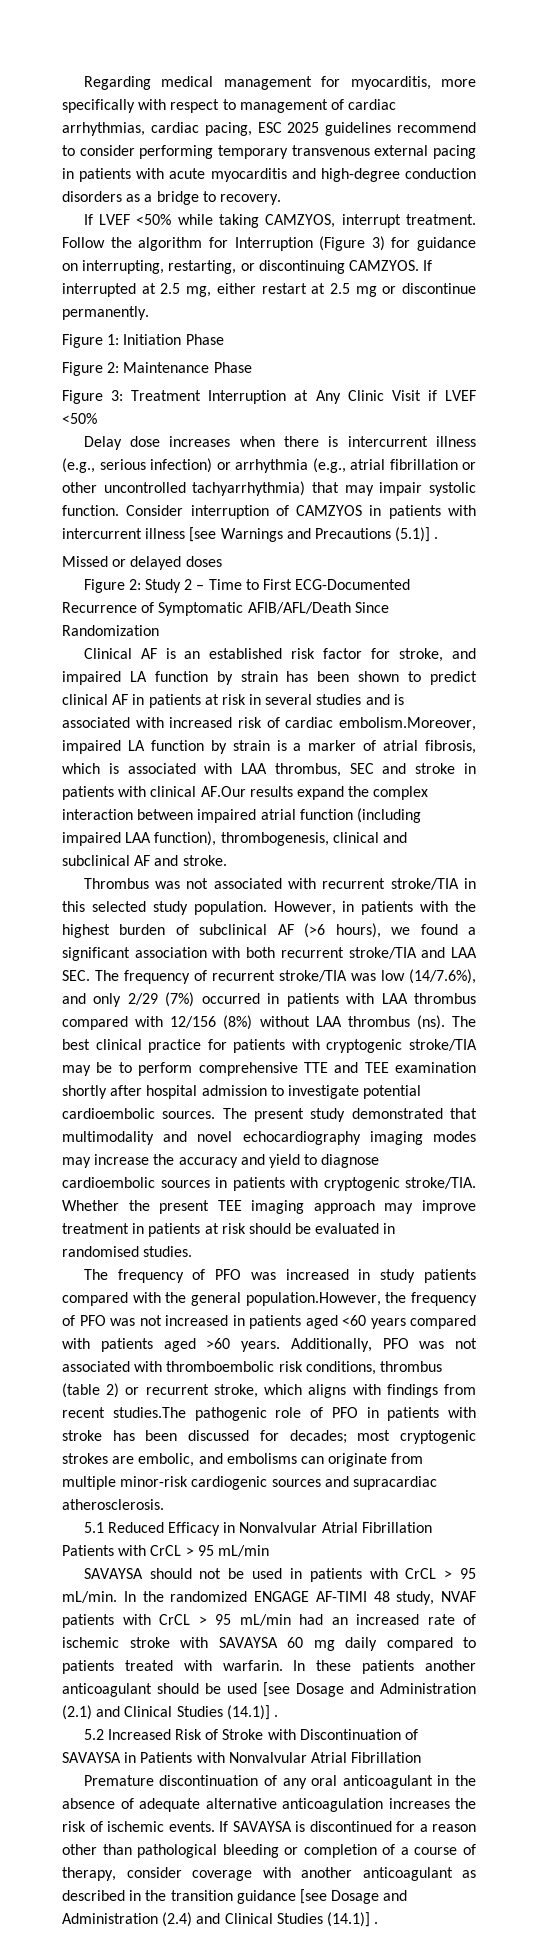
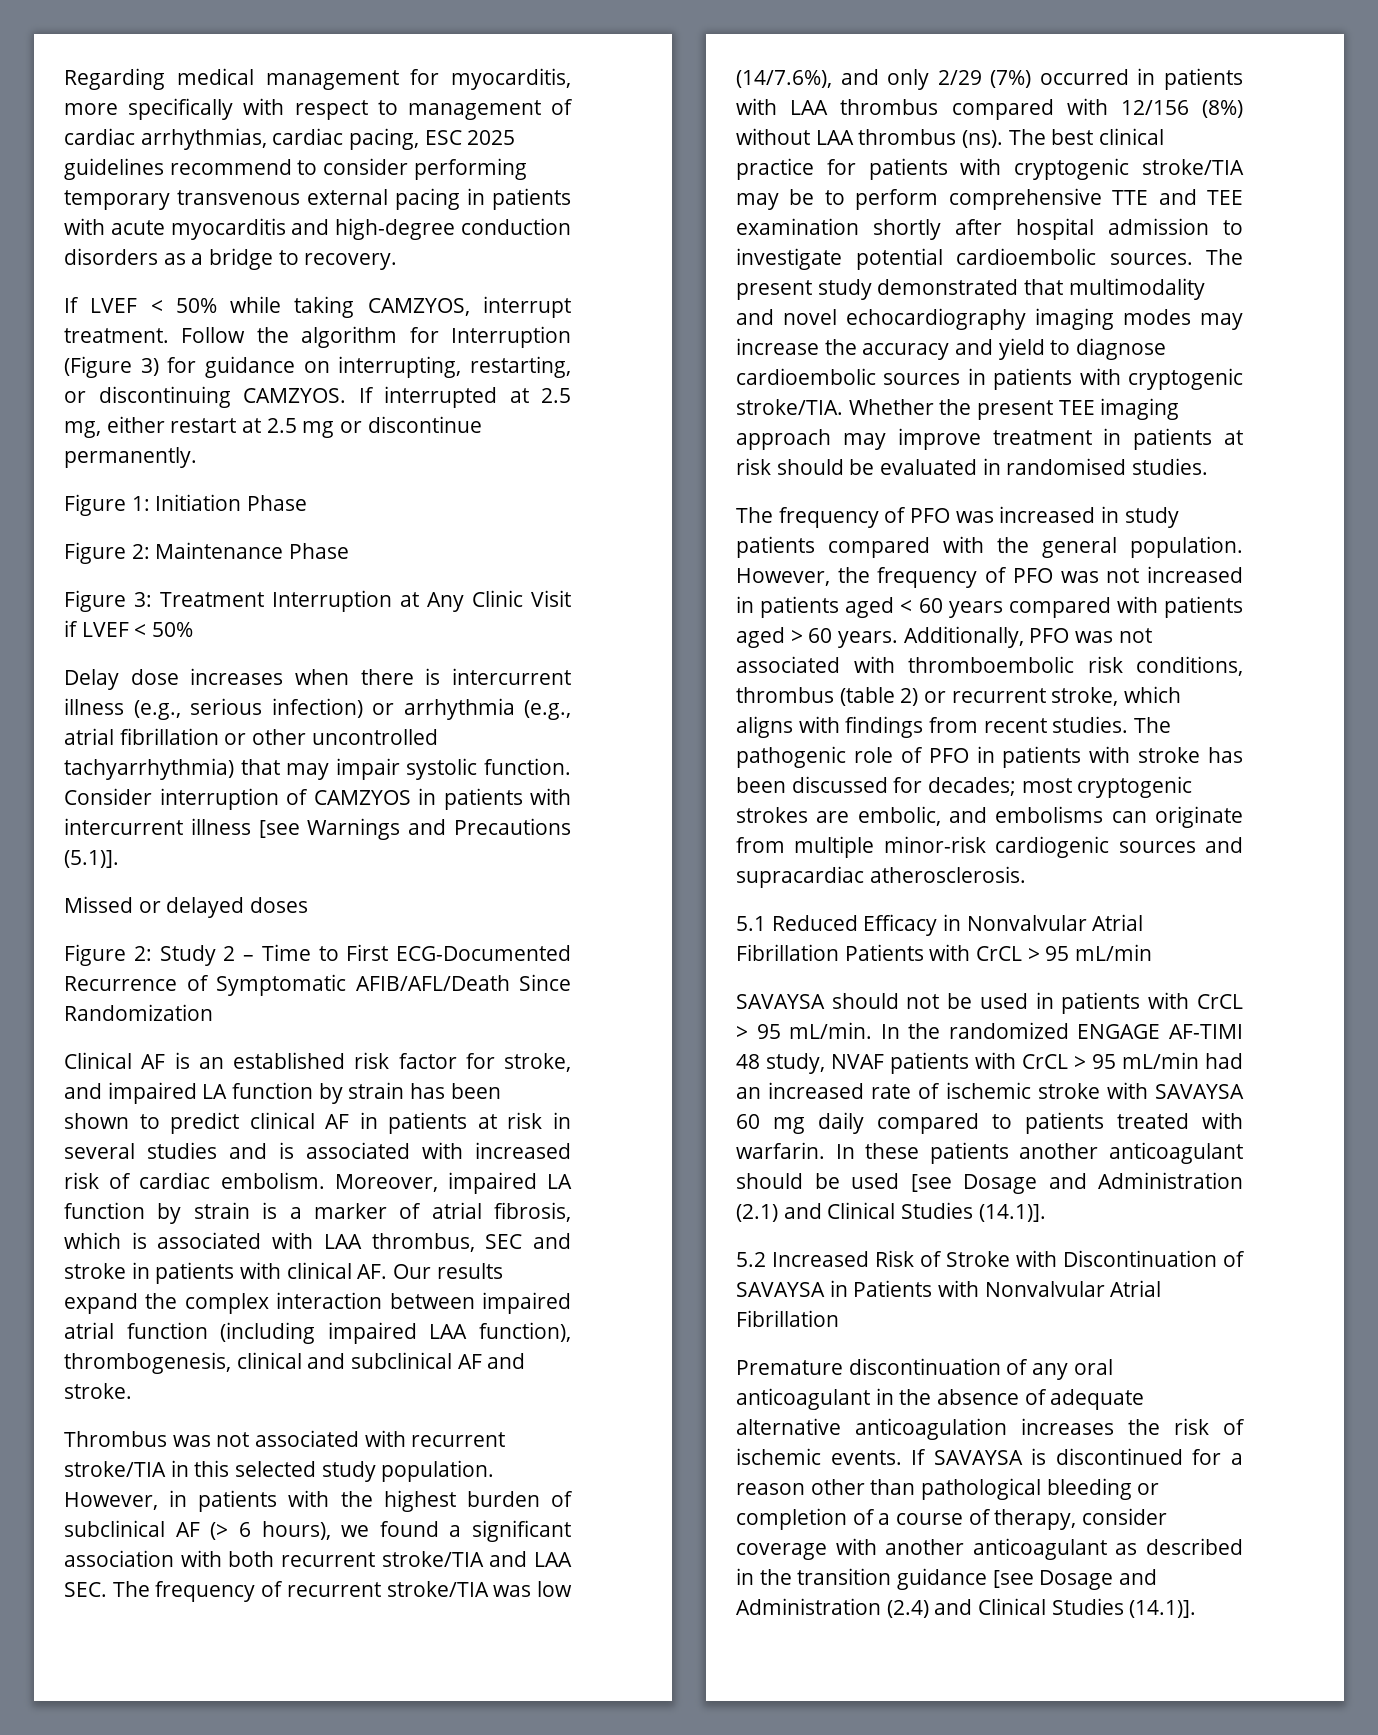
- If LVEF <50% while taking CAMZYOS, interrupt treatment.
+ If LVEF < 50% while taking CAMZYOS, interrupt treatment.
- Figure 3: Treatment Interruption at Any Clinic Visit if LVEF <50%
+ Figure 3: Treatment Interruption at Any Clinic Visit if LVEF < 50%
- Consider interruption of CAMZYOS in patients with intercurrent illness [see Warnings and Precautions (5.1)] .
+ Consider interruption of CAMZYOS in patients with intercurrent illness [see Warnings and Precautions (5.1)].
- Clinical AF is an established risk factor for stroke, and impaired LA function by strain has been shown to predict clinical AF in patients at risk in several studies and is associated with increased risk of cardiac embolism.Moreover, impaired LA function by strain is a marker of atrial fibrosis, which is associated with LAA thrombus, SEC and stroke in patients with clinical AF.Our results expand the complex interaction between impaired atrial function (including impaired LAA function), thrombogenesis, clinical and subclinical AF and stroke.
+ Clinical AF is an established risk factor for stroke, and impaired LA function by strain has been shown to predict clinical AF in patients at risk in several studies and is associated with increased risk of cardiac embolism. Moreover, impaired LA function by strain is a marker of atrial fibrosis, which is associated with LAA thrombus, SEC and stroke in patients with clinical AF. Our results expand the complex interaction between impaired atrial function (including impaired LAA function), thrombogenesis, clinical and subclinical AF and stroke.
- However, in patients with the highest burden of subclinical AF (>6 hours), we found a significant association with both recurrent stroke/TIA and LAA SEC. The frequency of recurrent stroke/TIA was low (14/7.6%), and only 2/29 (7%) occurred in patients with LAA thrombus compared with 12/156 (8%) without LAA thrombus (ns).
+ However, in patients with the highest burden of subclinical AF (> 6 hours), we found a significant association with both recurrent stroke/TIA and LAA SEC. The frequency of recurrent stroke/TIA was low (14/7.6%), and only 2/29 (7%) occurred in patients with LAA thrombus compared with 12/156 (8%) without LAA thrombus (ns).
- The frequency of PFO was increased in study patients compared with the general population.However, the frequency of PFO was not increased in patients aged <60 years compared with patients aged >60 years.
+ The frequency of PFO was increased in study patients compared with the general population. However, the frequency of PFO was not increased in patients aged < 60 years compared with patients aged > 60 years.
- Additionally, PFO was not associated with thromboembolic risk conditions, thrombus (table 2) or recurrent stroke, which aligns with findings from recent studies.The pathogenic role of PFO in patients with stroke has been discussed for decades; most cryptogenic strokes are embolic, and embolisms can originate from multiple minor-risk cardiogenic sources and supracardiac atherosclerosis.
+ Additionally, PFO was not associated with thromboembolic risk conditions, thrombus (table 2) or recurrent stroke, which aligns with findings from recent studies. The pathogenic role of PFO in patients with stroke has been discussed for decades; most cryptogenic strokes are embolic, and embolisms can originate from multiple minor-risk cardiogenic sources and supracardiac atherosclerosis.
- In these patients another anticoagulant should be used [see Dosage and Administration (2.1) and Clinical Studies (14.1)] .
+ In these patients another anticoagulant should be used [see Dosage and Administration (2.1) and Clinical Studies (14.1)].
- If SAVAYSA is discontinued for a reason other than pathological bleeding or completion of a course of therapy, consider coverage with another anticoagulant as described in the transition guidance [see Dosage and Administration (2.4) and Clinical Studies (14.1)] .
+ If SAVAYSA is discontinued for a reason other than pathological bleeding or completion of a course of therapy, consider coverage with another anticoagulant as described in the transition guidance [see Dosage and Administration (2.4) and Clinical Studies (14.1)].

